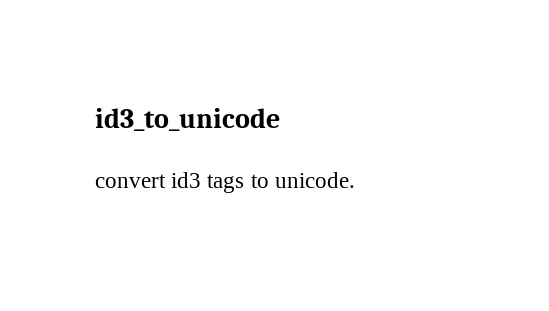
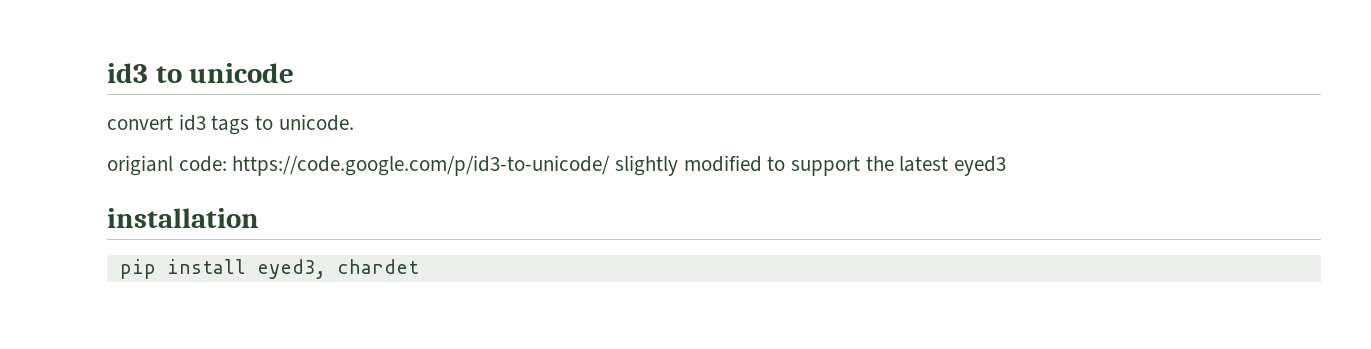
- id3_to_unicode
+ id3 to unicode
+ origianl code: https://code.google.com/p/id3-to-unicode/ slightly modified to support the latest eyed3
+ installation
+ pip install eyed3, chardet

